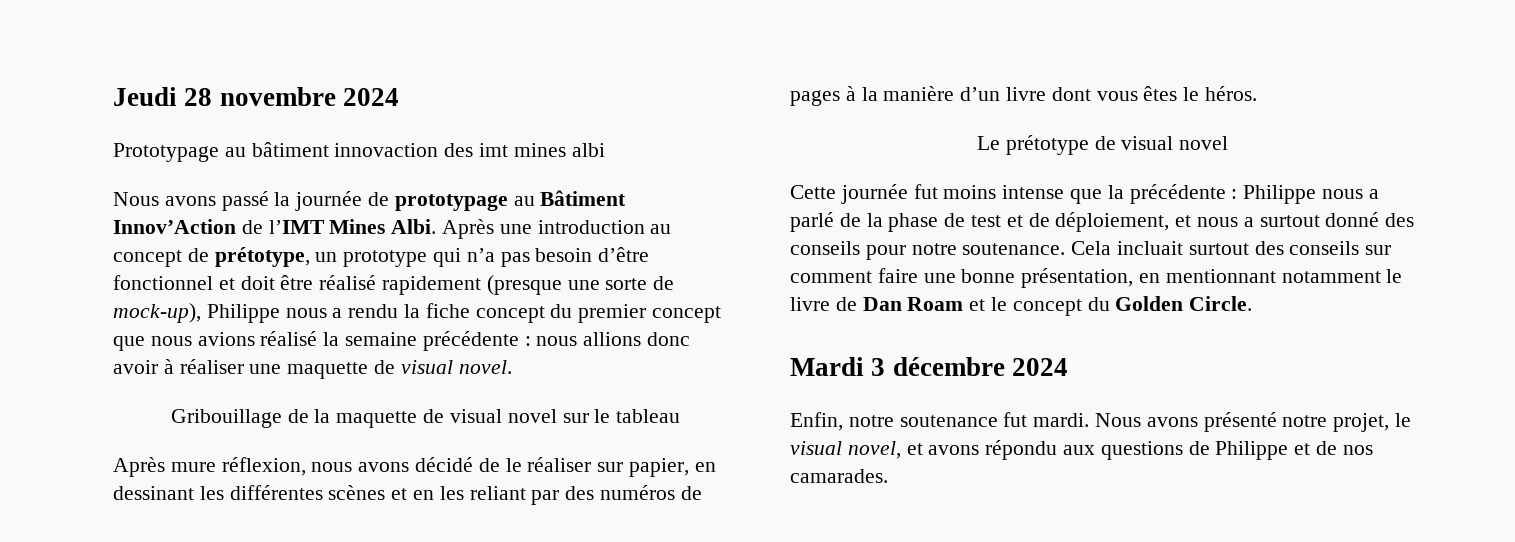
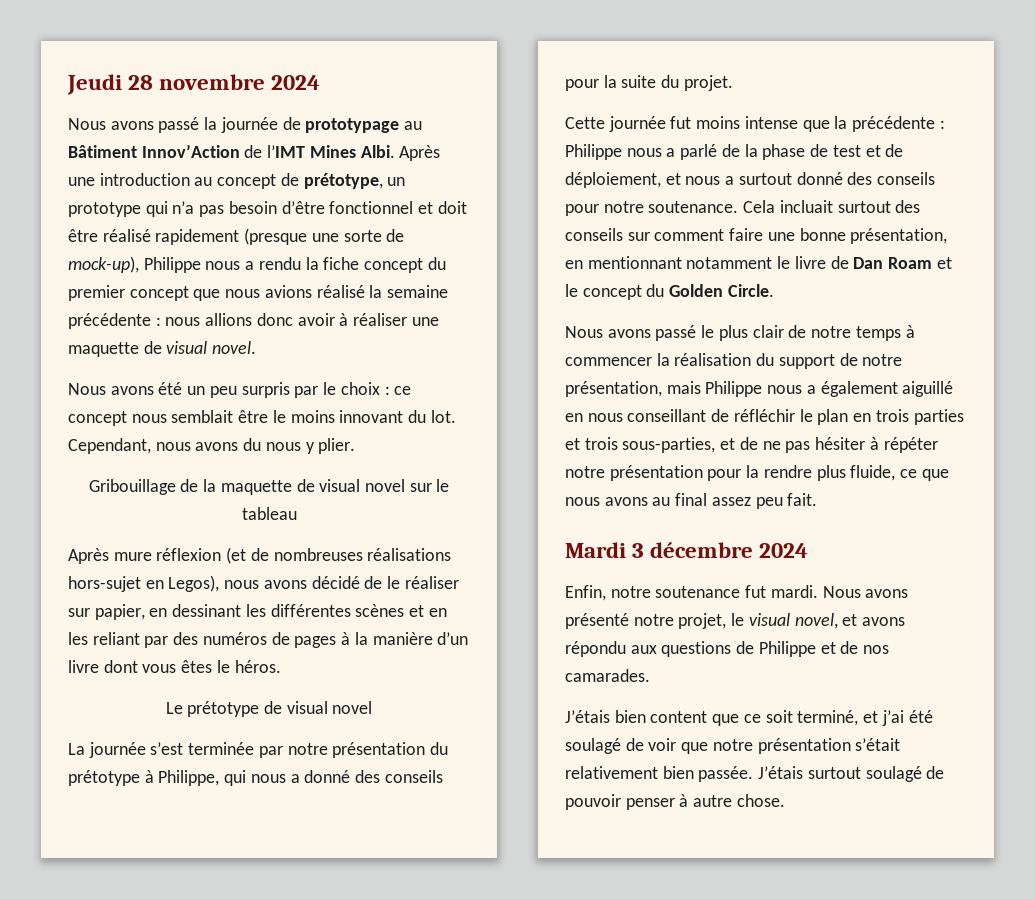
- Prototypage au bâtiment innovaction des imt mines albi
+ Nous avons été un peu surpris par le choix : ce concept nous semblait être le moins innovant du lot. Cependant, nous avons du nous y plier.
- Après mure réflexion, nous avons décidé de le réaliser sur papier, en dessinant les différentes scènes et en les reliant par des numéros de pages à la manière d’un livre dont vous êtes le héros.
+ Après mure réflexion (et de nombreuses réalisations hors-sujet en Legos), nous avons décidé de le réaliser sur papier, en dessinant les différentes scènes et en les reliant par des numéros de pages à la manière d’un livre dont vous êtes le héros.
+ La journée s’est terminée par notre présentation du prétotype à Philippe, qui nous a donné des conseils pour la suite du projet.
+ Nous avons passé le plus clair de notre temps à commencer la réalisation du support de notre présentation, mais Philippe nous a également aiguillé en nous conseillant de réfléchir le plan en trois parties et trois sous-parties, et de ne pas hésiter à répéter notre présentation pour la rendre plus fluide, ce que nous avons au final assez peu fait.
+ J’étais bien content que ce soit terminé, et j’ai été soulagé de voir que notre présentation s’était relativement bien passée. J’étais surtout soulagé de pouvoir penser à autre chose.

